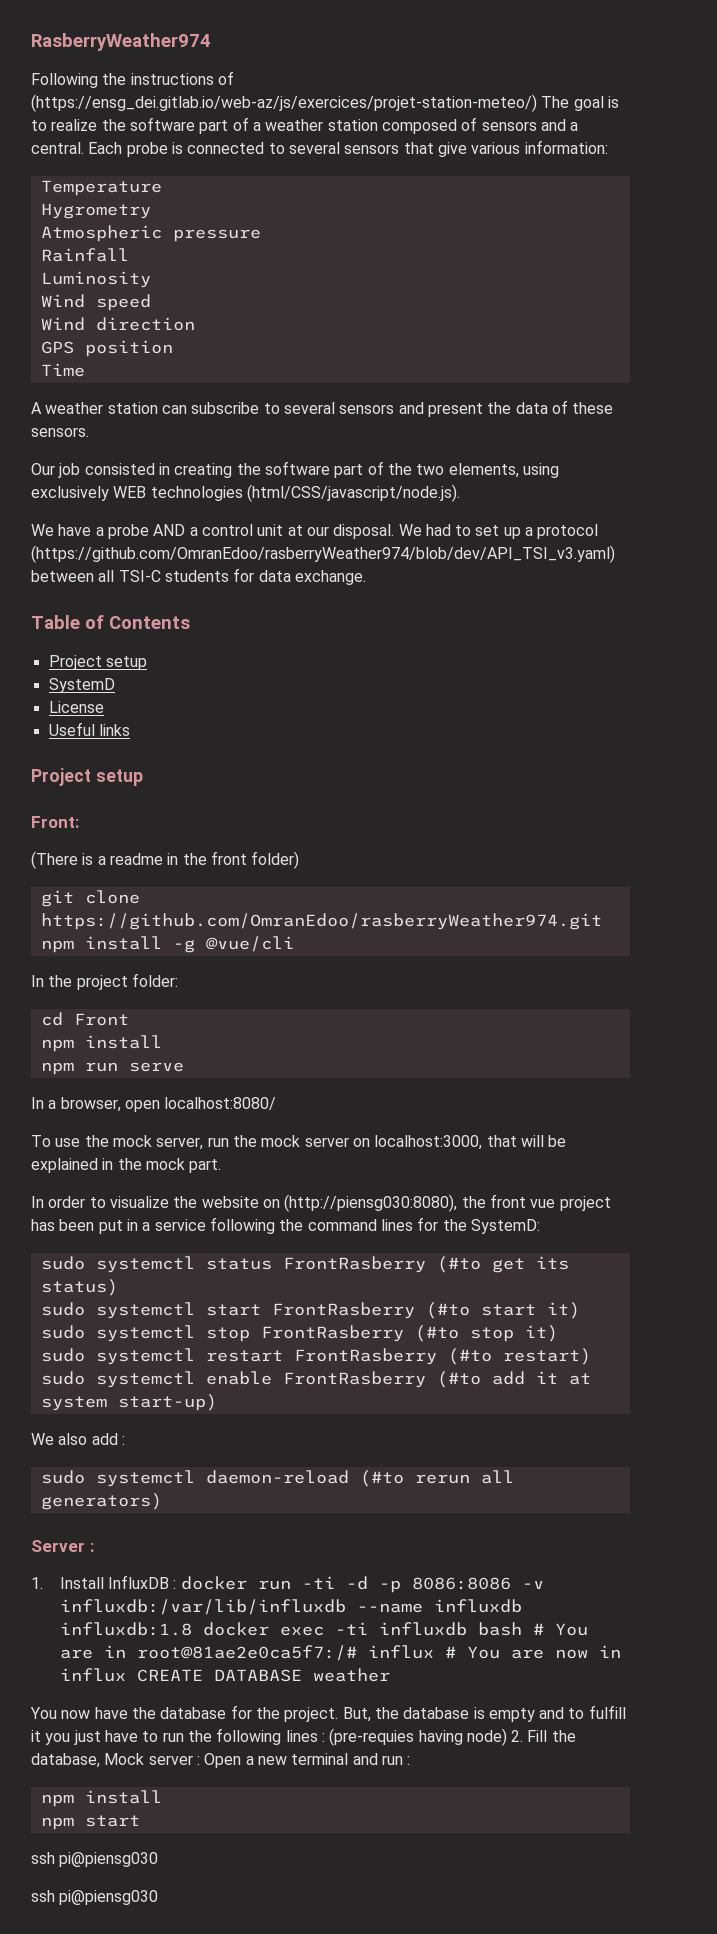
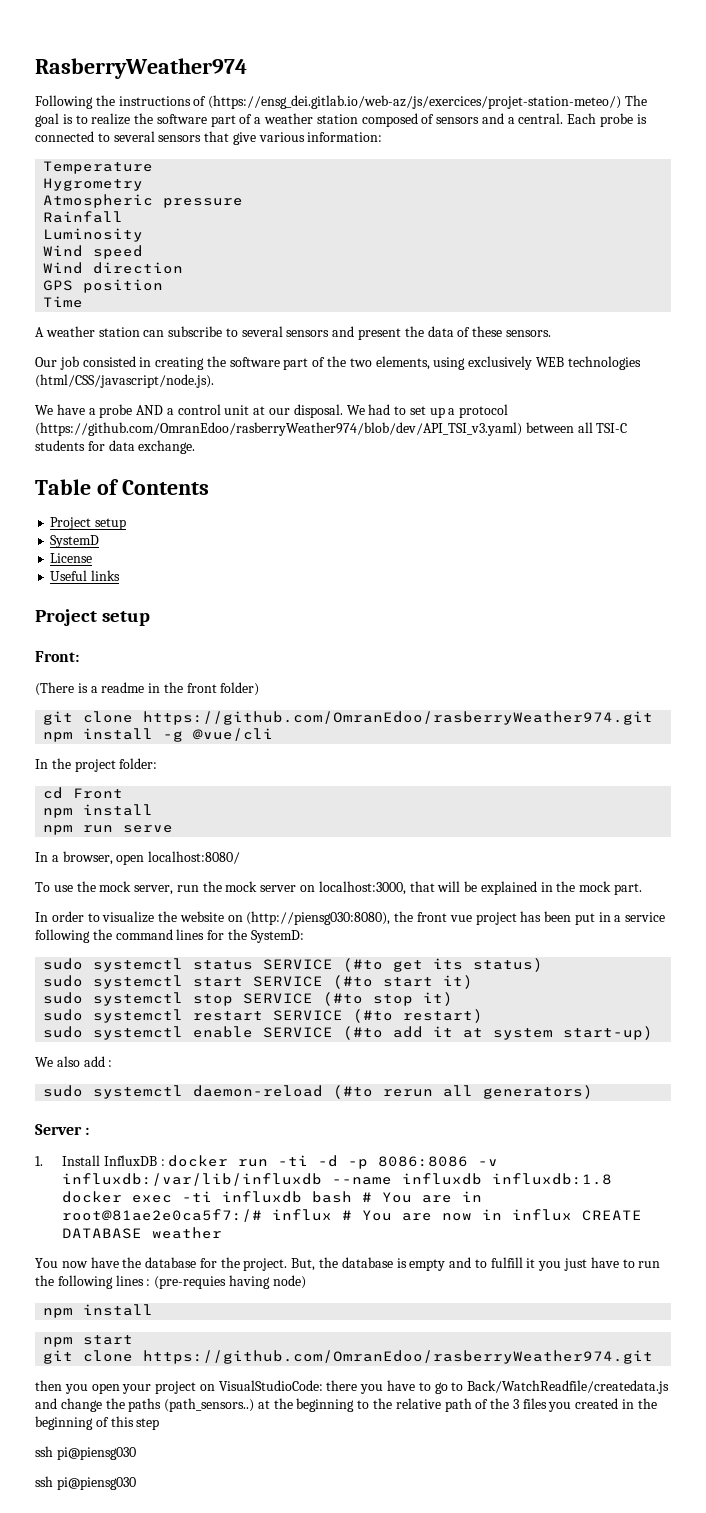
- sudo systemctl status FrontRasberry (#to get its status)
+ sudo systemctl status SERVICE (#to get its status)
- sudo systemctl start FrontRasberry (#to start it)
+ sudo systemctl start SERVICE (#to start it)
- sudo systemctl stop FrontRasberry (#to stop it)
+ sudo systemctl stop SERVICE (#to stop it)
- sudo systemctl restart FrontRasberry (#to restart)
+ sudo systemctl restart SERVICE (#to restart)
- sudo systemctl enable FrontRasberry (#to add it at system start-up)
+ sudo systemctl enable SERVICE (#to add it at system start-up)
- But, the database is empty and to fulfill it you just have to run the following lines : (pre-requies having node) 2. Fill the database, Mock server : Open a new terminal and run :
+ But, the database is empty and to fulfill it you just have to run the following lines : (pre-requies having node)
  npm install
  npm start
+ git clone https://github.com/OmranEdoo/rasberryWeather974.git
+ then you open your project on VisualStudioCode: there you have to go to Back/WatchReadfile/createdata.js and change the paths (path_sensors..) at the beginning to the relative path of the 3 files you created in the beginning of this step

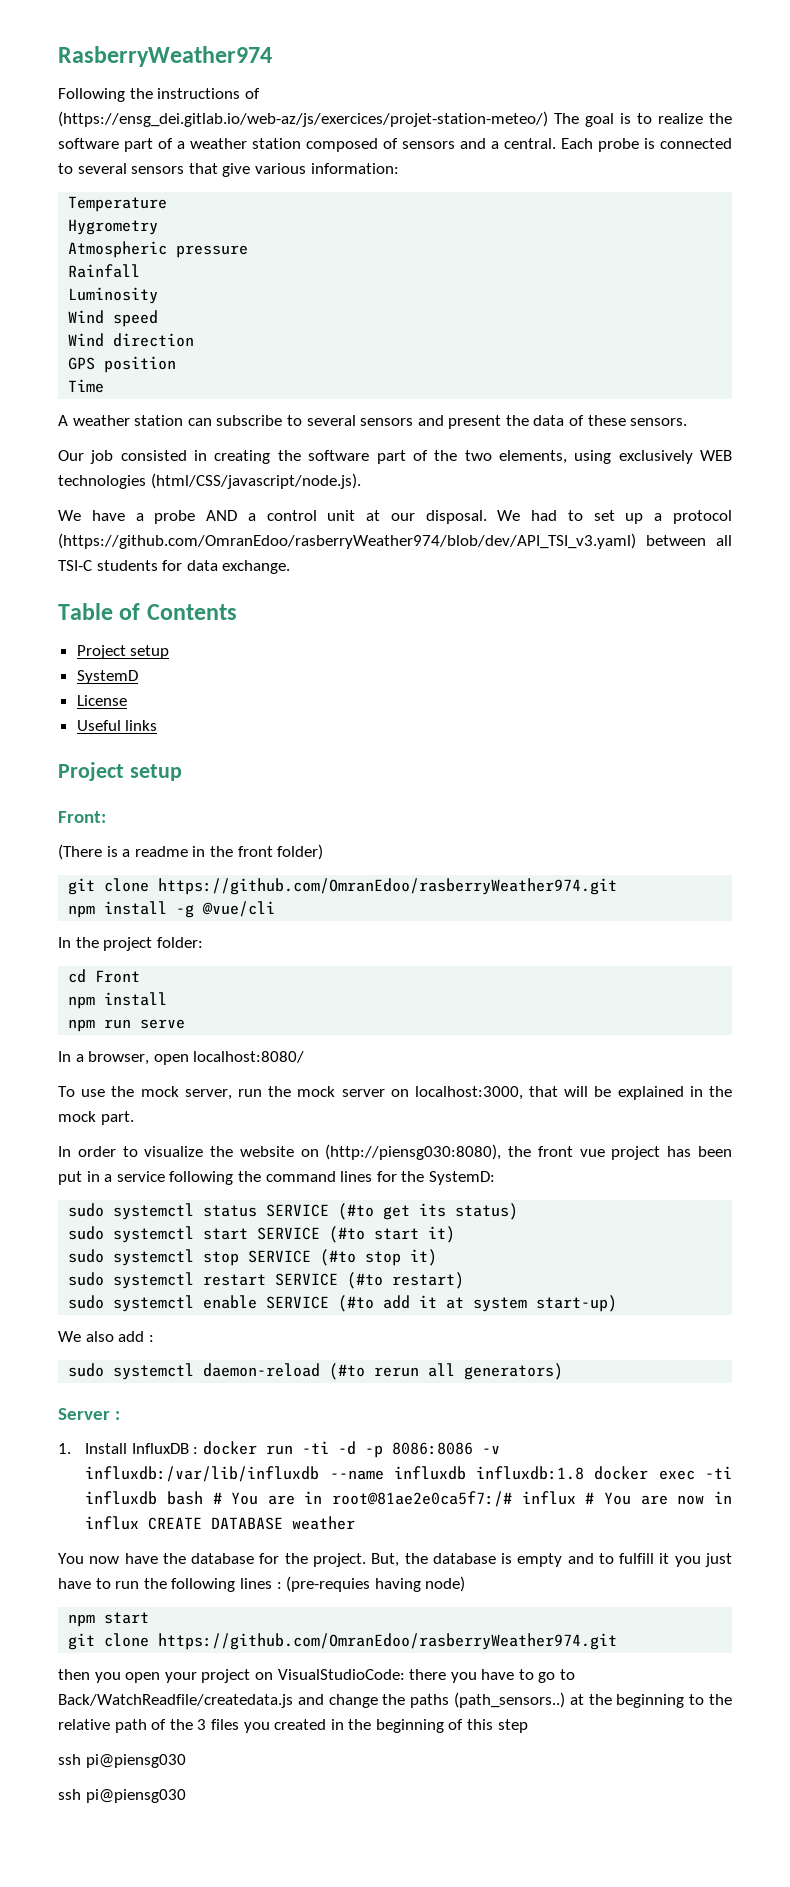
  But, the database is empty and to fulfill it you just have to run the following lines : (pre-requies having node)
- npm install

